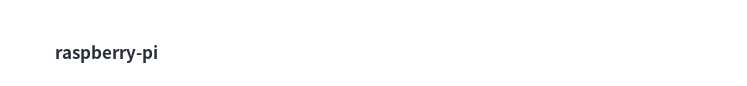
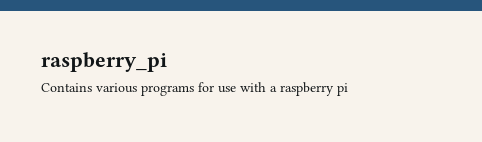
- raspberry-pi
+ raspberry_pi
+ Contains various programs for use with a raspberry pi

